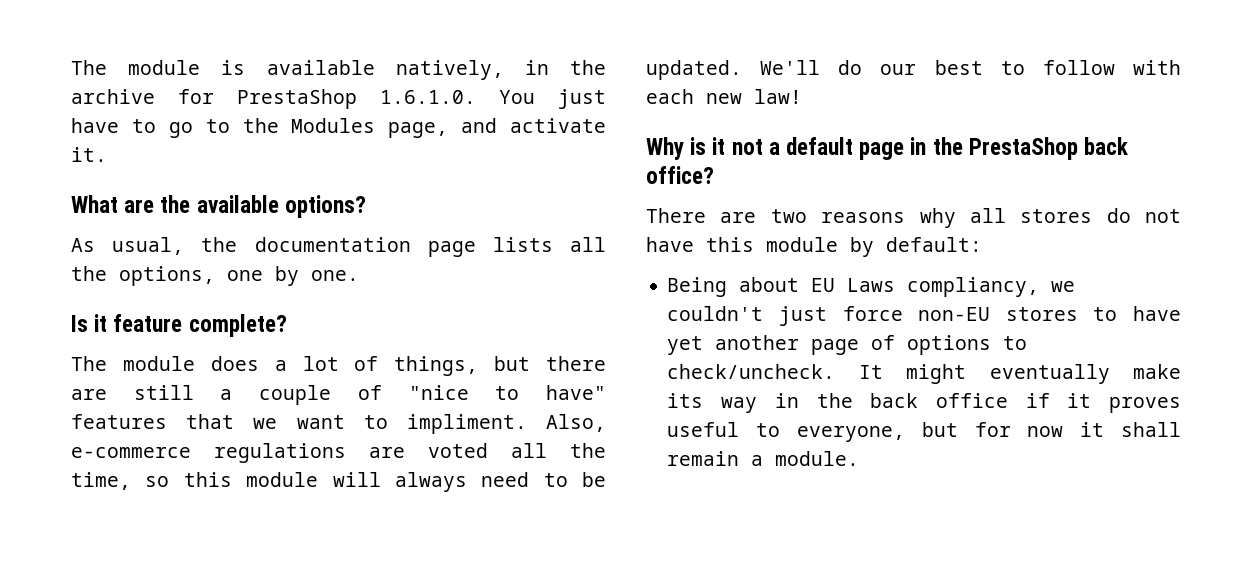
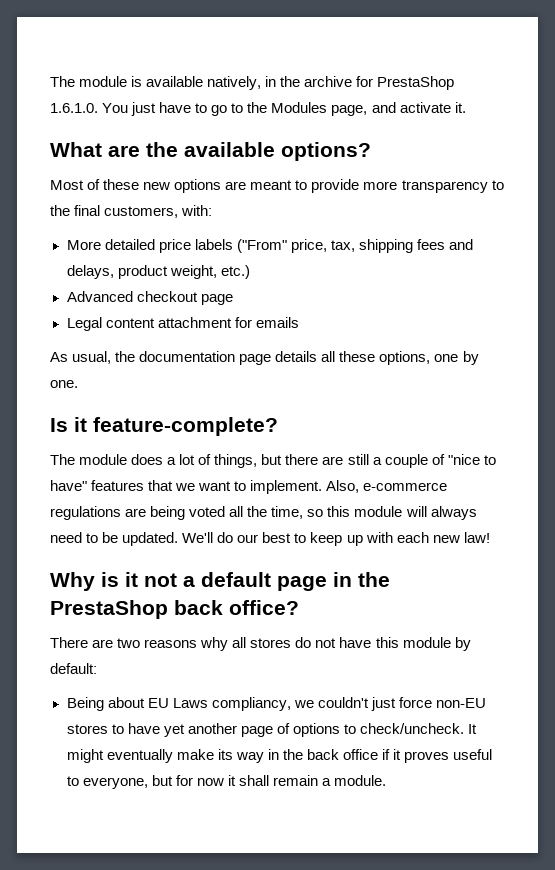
+ Most of these new options are meant to provide more transparency to the final customers, with:
+ More detailed price labels ("From" price, tax, shipping fees and delays, product weight, etc.)
+ Advanced checkout page
+ Legal content attachment for emails
- As usual, the documentation page lists all the options, one by one.
+ As usual, the documentation page details all these options, one by one.
- Is it feature complete?
+ Is it feature-complete?
- The module does a lot of things, but there are still a couple of "nice to have" features that we want to impliment.
+ The module does a lot of things, but there are still a couple of "nice to have" features that we want to implement.
- Also, e-commerce regulations are voted all the time, so this module will always need to be updated.
+ Also, e-commerce regulations are being voted all the time, so this module will always need to be updated.
- We'll do our best to follow with each new law!
+ We'll do our best to keep up with each new law!

